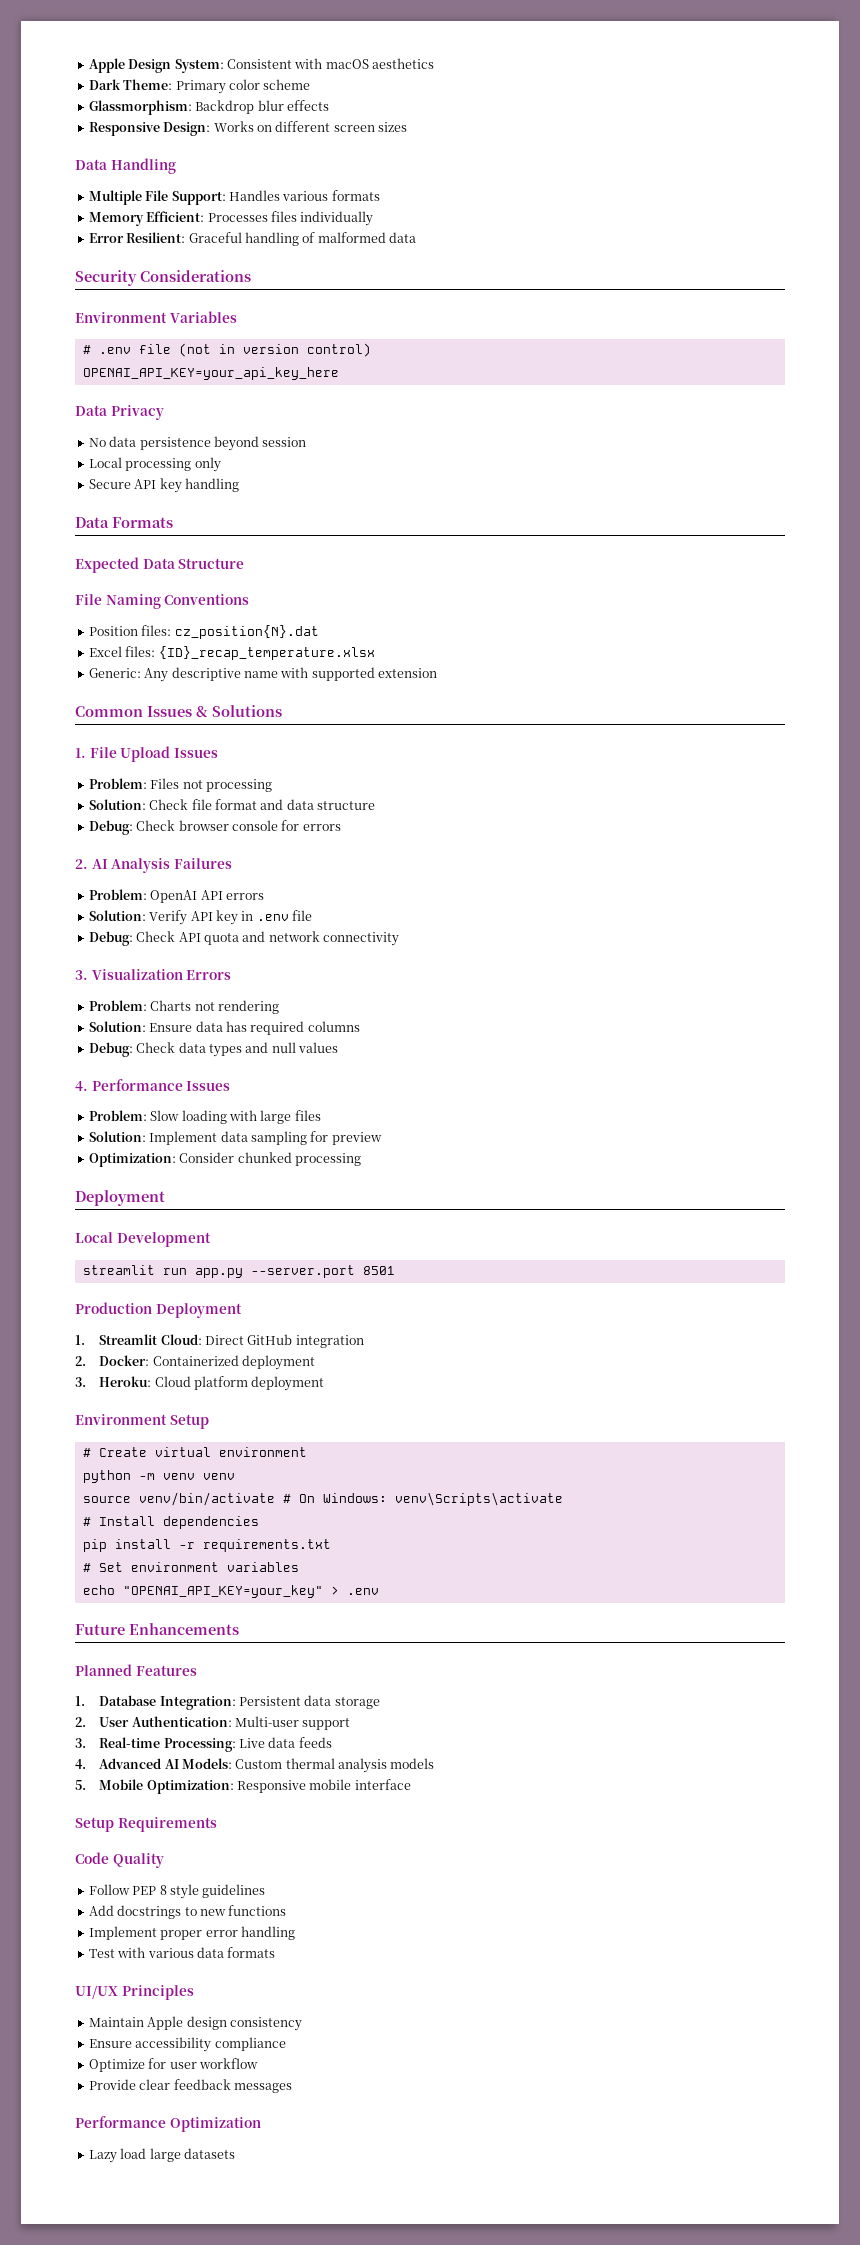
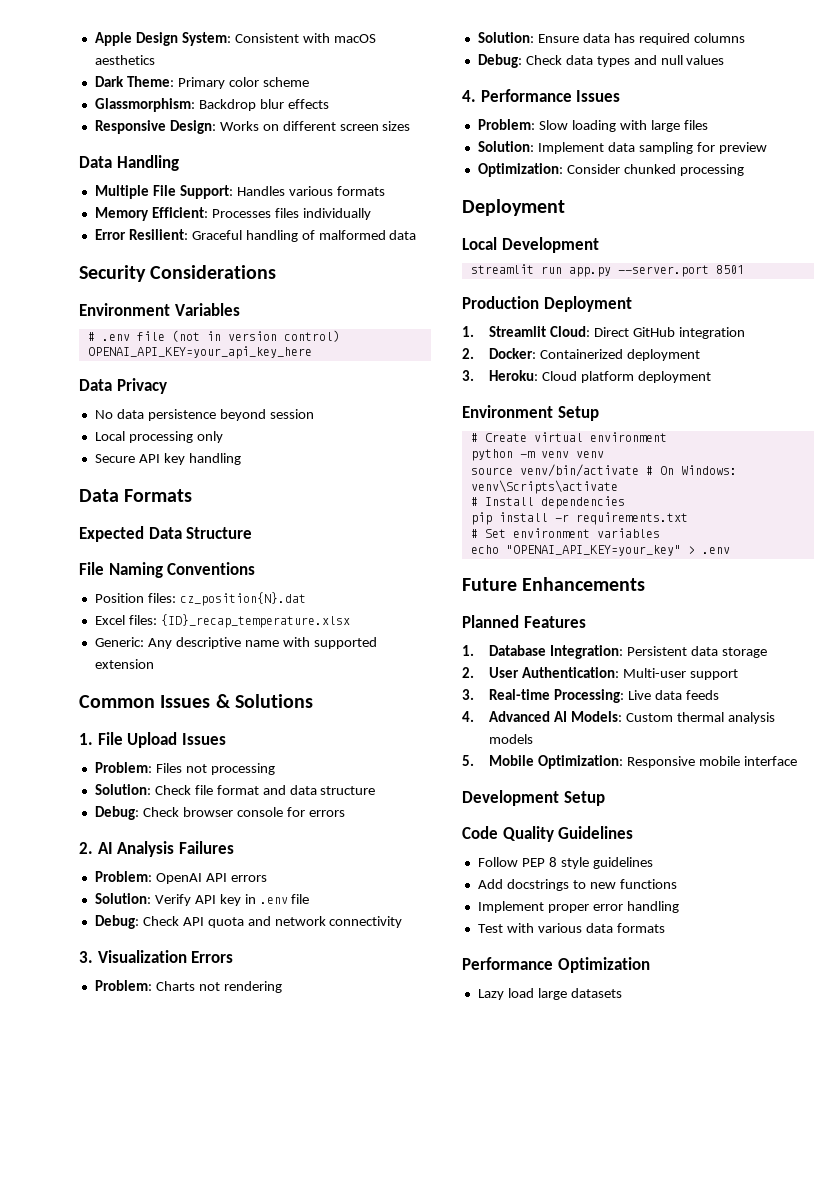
- Setup Requirements
+ Development Setup
- Code Quality
+ Code Quality Guidelines
- UI/UX Principles
- Maintain Apple design consistency
- Ensure accessibility compliance
- Optimize for user workflow
- Provide clear feedback messages

